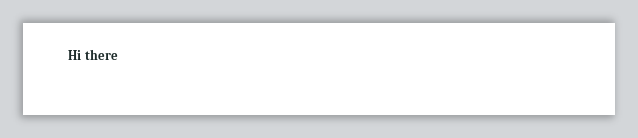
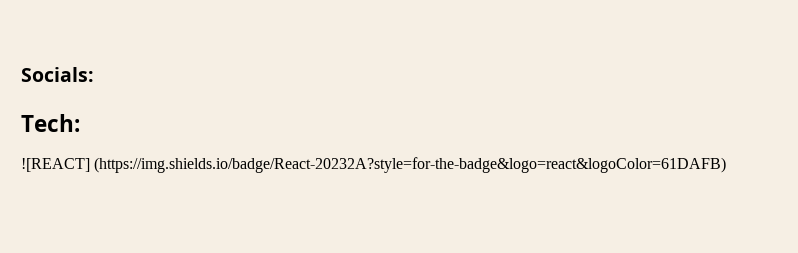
- Hi there
+ Socials:
+ Tech:
+ ![REACT] (https://img.shields.io/badge/React-20232A?style=for-the-badge&logo=react&logoColor=61DAFB)

